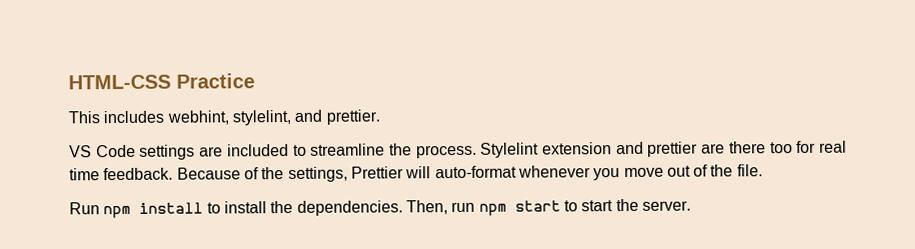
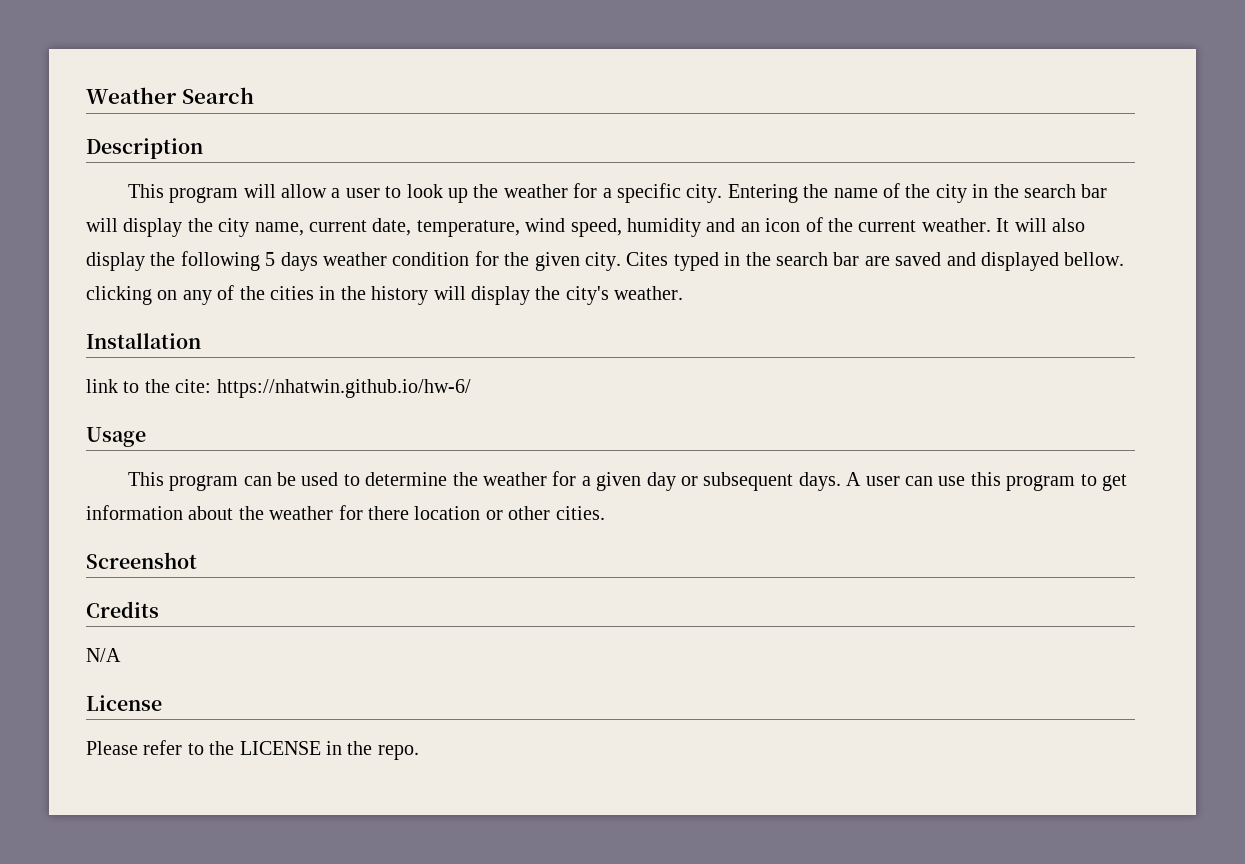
- HTML-CSS Practice
- This includes webhint, stylelint, and prettier.
- VS Code settings are included to streamline the process. Stylelint extension and prettier are there too for real time feedback. Because of the settings, Prettier will auto-format whenever you move out of the file.
- Run npm install to install the dependencies. Then, run npm start to start the server.
+ Weather Search
+ Description
+ This program will allow a user to look up the weather for a specific city. Entering the name of the city in the search bar will display the city name, current date, temperature, wind speed, humidity and an icon of the current weather. It will also display the following 5 days weather condition for the given city. Cites typed in the search bar are saved and displayed bellow. clicking on any of the cities in the history will display the city's weather.
+ Installation
+ link to the cite: https://nhatwin.github.io/hw-6/
+ Usage
+ This program can be used to determine the weather for a given day or subsequent days. A user can use this program to get information about the weather for there location or other cities.
+ Screenshot
+ Credits
+ N/A
+ License
+ Please refer to the LICENSE in the repo.

